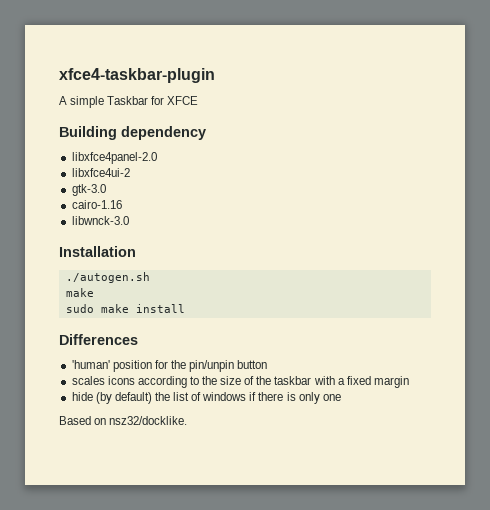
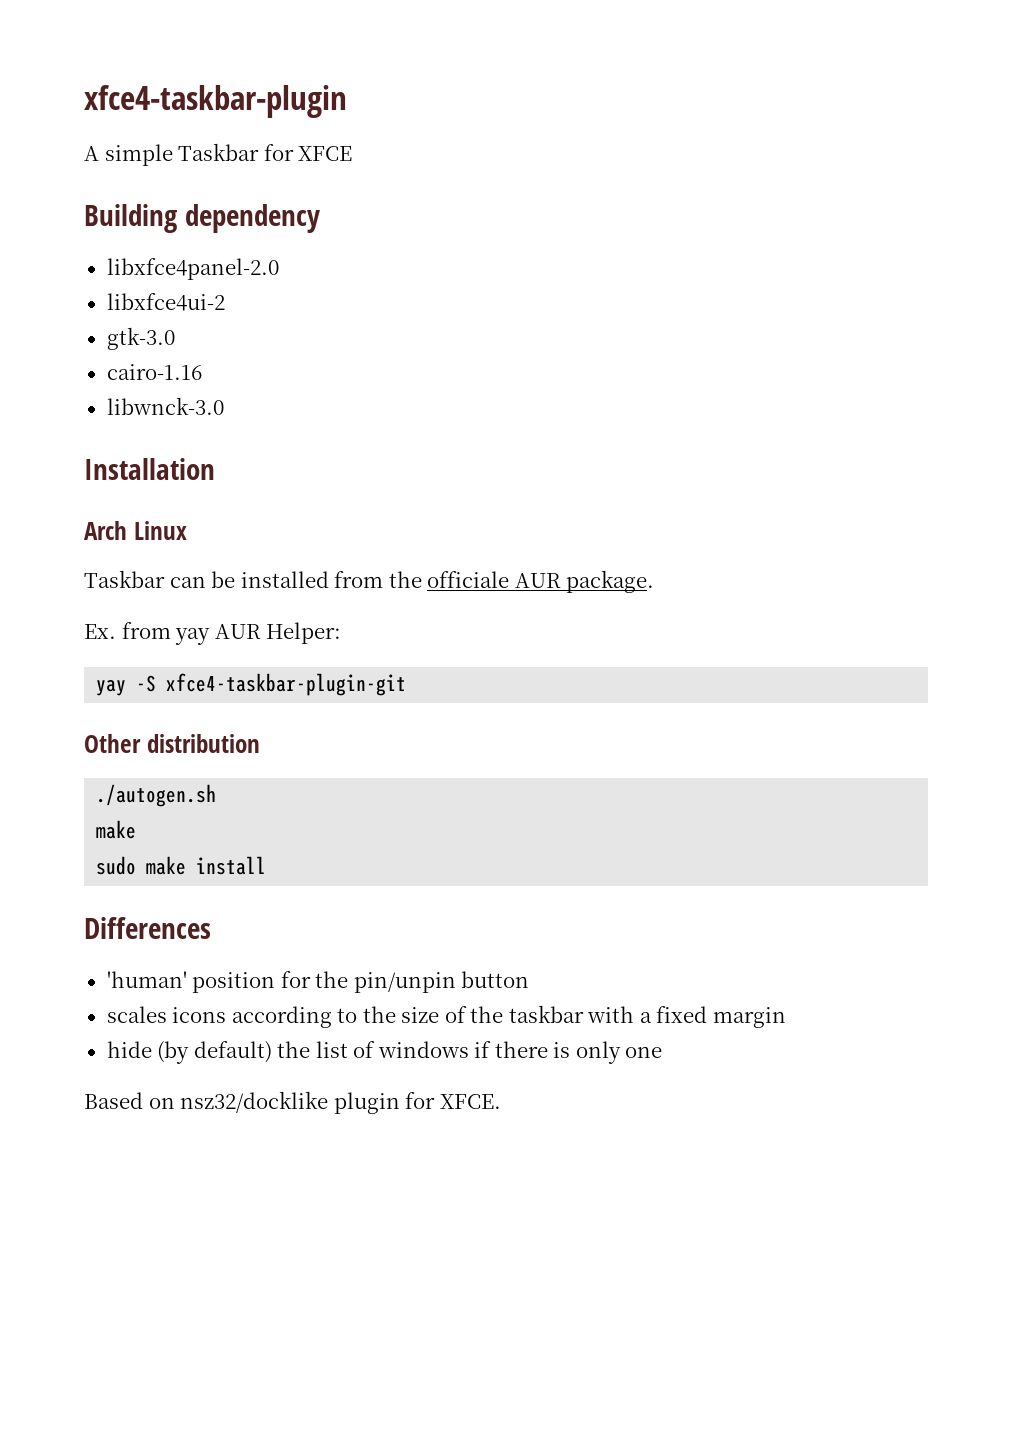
+ Arch Linux
+ Taskbar can be installed from the officiale AUR package.
+ Ex. from yay AUR Helper:
+ yay -S xfce4-taskbar-plugin-git
+ Other distribution
- Based on nsz32/docklike.
+ Based on nsz32/docklike plugin for XFCE.

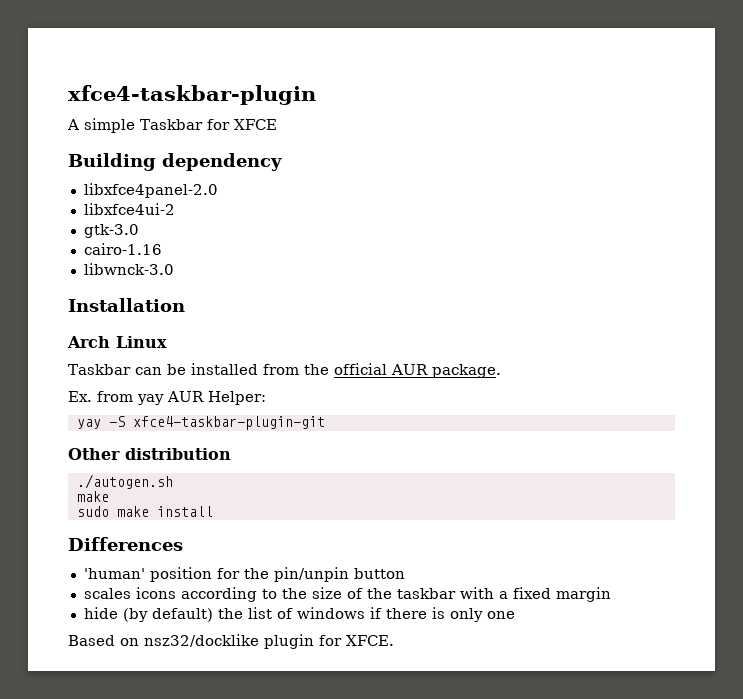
- Taskbar can be installed from the officiale AUR package.
+ Taskbar can be installed from the official AUR package.

